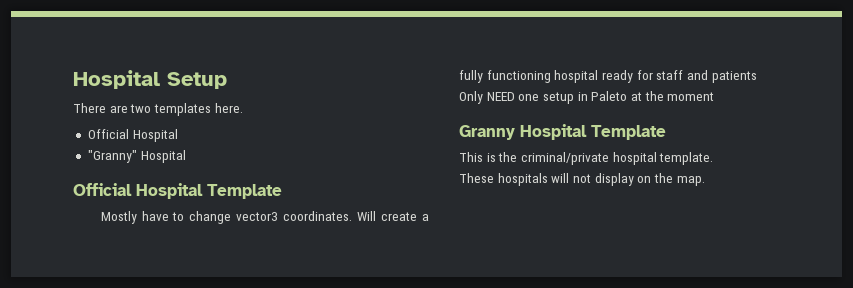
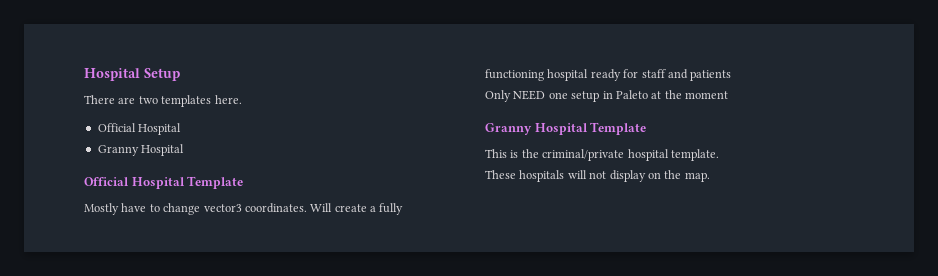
  There are two templates here.
  Official Hospital
- "Granny" Hospital
+ Granny Hospital

